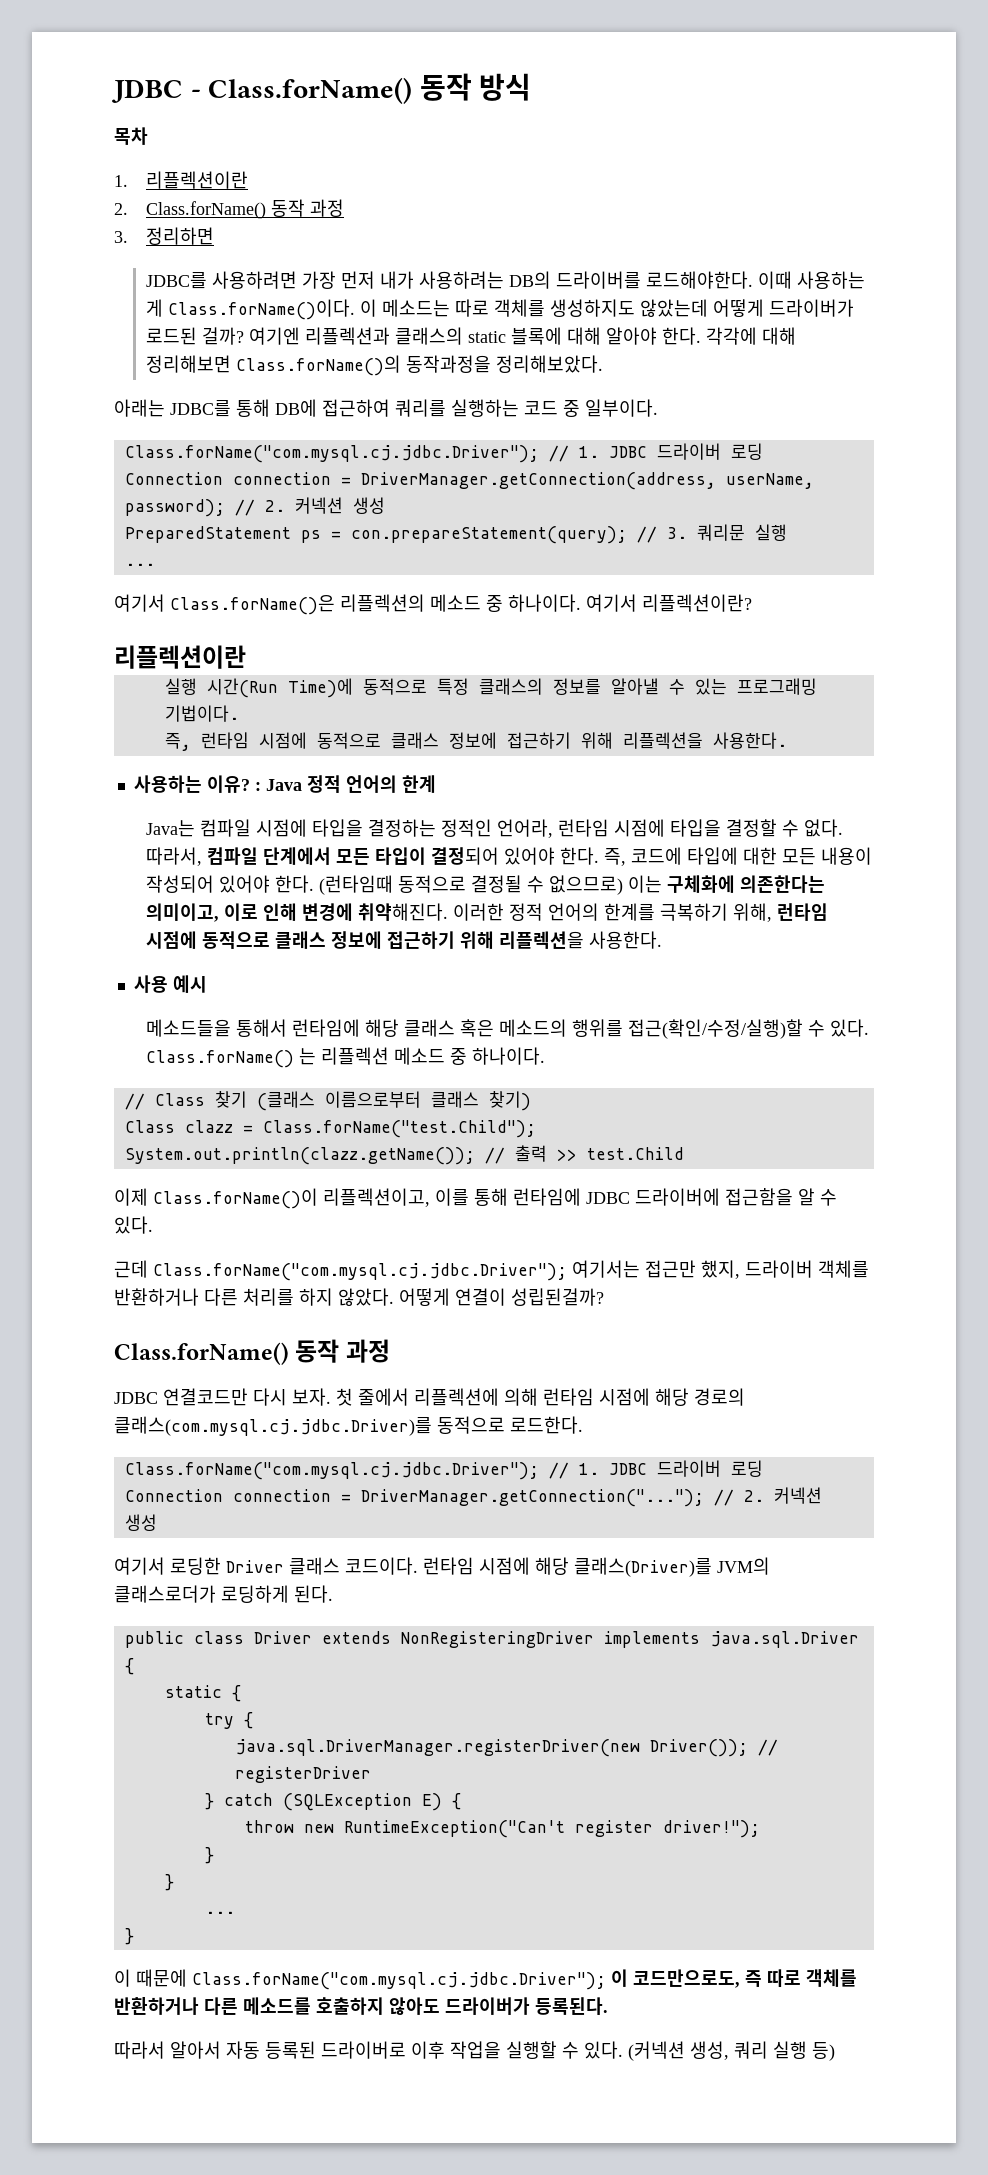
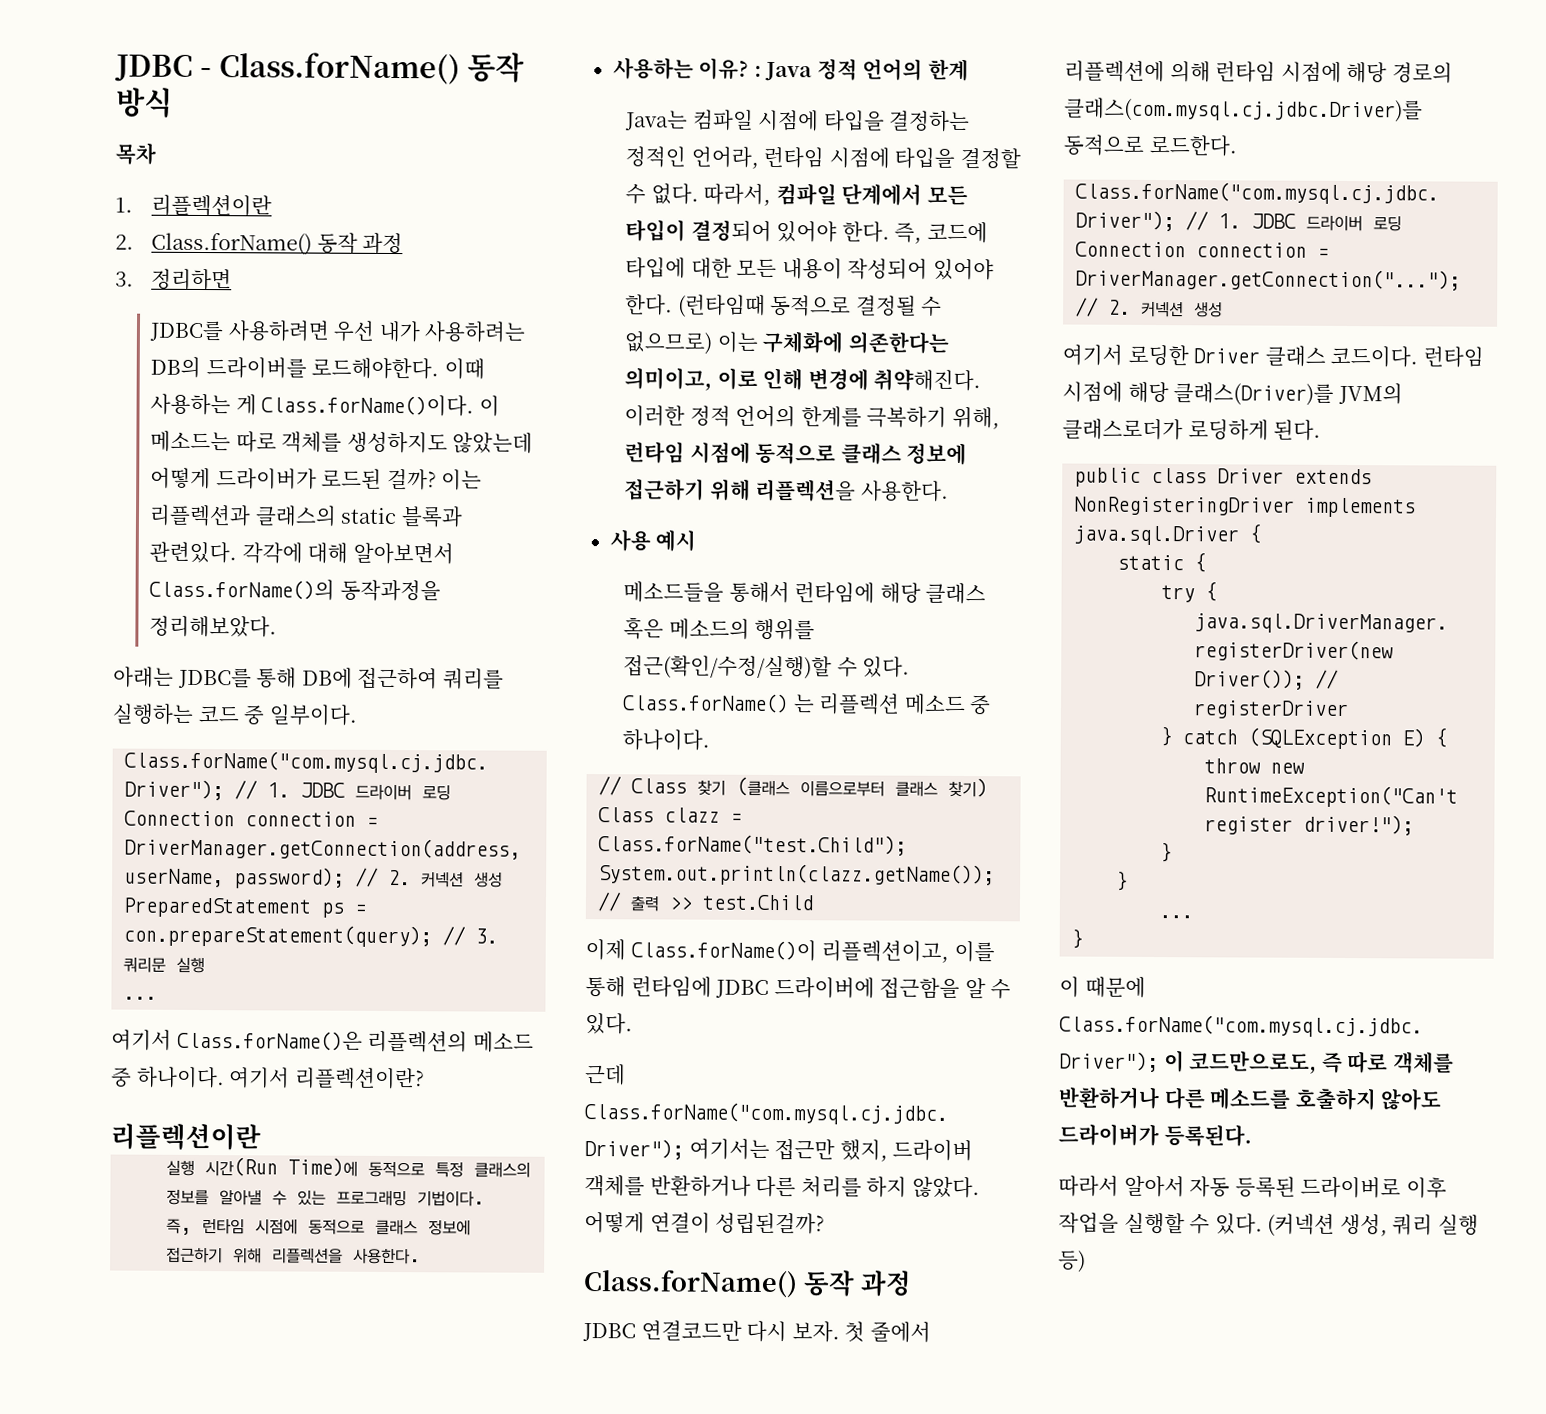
- JDBC를 사용하려면 가장 먼저 내가 사용하려는 DB의 드라이버를 로드해야한다.
+ JDBC를 사용하려면 우선 내가 사용하려는 DB의 드라이버를 로드해야한다.
- 여기엔 리플렉션과 클래스의 static 블록에 대해 알아야 한다.
+ 이는 리플렉션과 클래스의 static 블록과 관련있다.
- 각각에 대해 정리해보면 Class.forName()의 동작과정을 정리해보았다.
+ 각각에 대해 알아보면서 Class.forName()의 동작과정을 정리해보았다.

